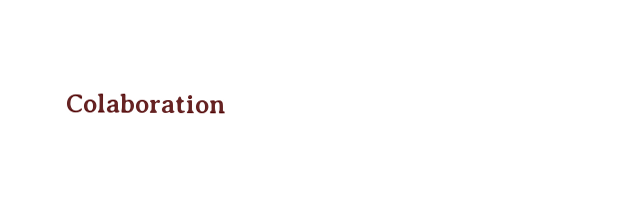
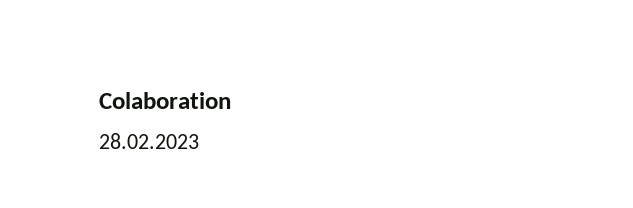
+ 28.02.2023

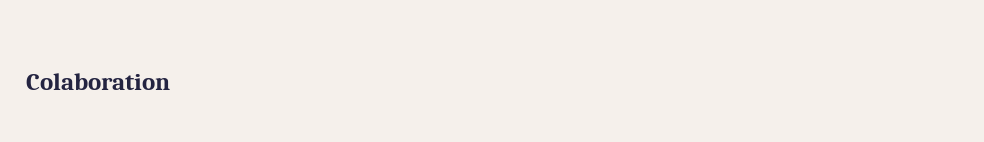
- 28.02.2023

